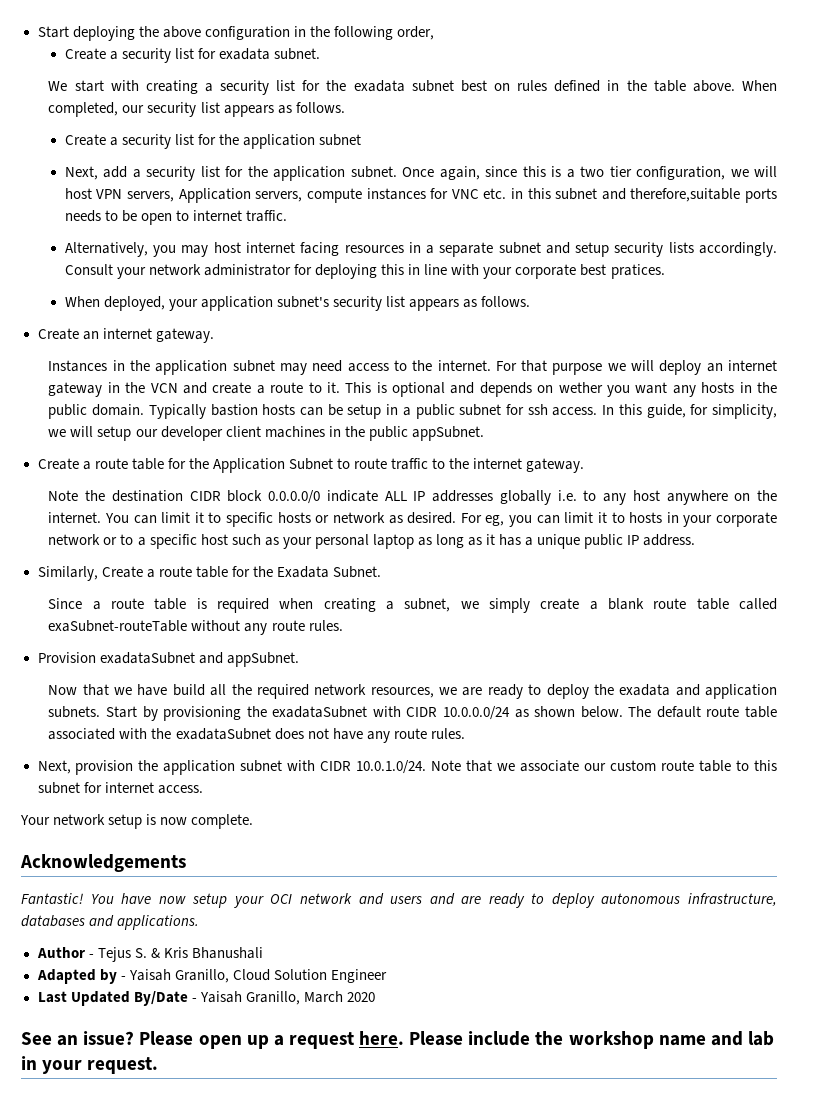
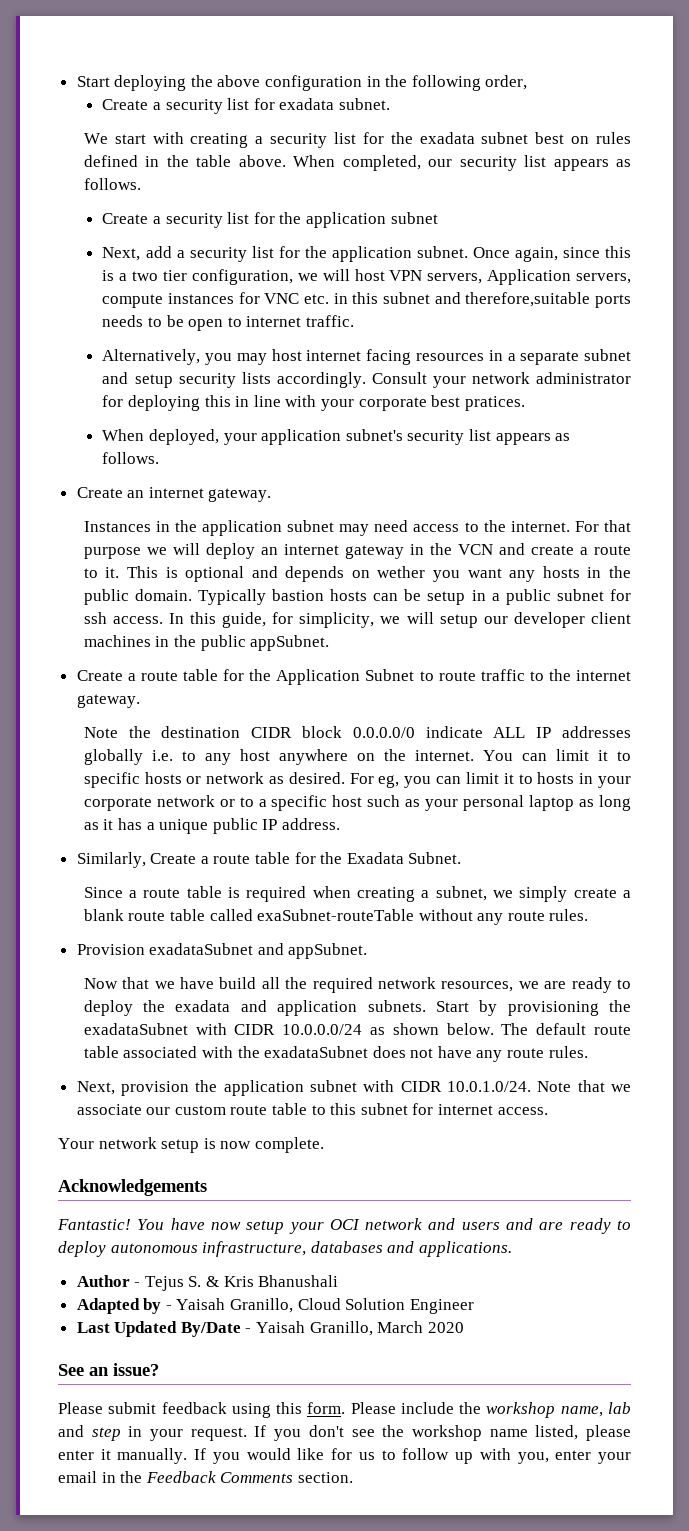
- See an issue? Please open up a request here. Please include the workshop name and lab in your request.
+ See an issue?
+ Please submit feedback using this form. Please include the workshop name, lab and step in your request. If you don't see the workshop name listed, please enter it manually. If you would like for us to follow up with you, enter your email in the Feedback Comments section.

